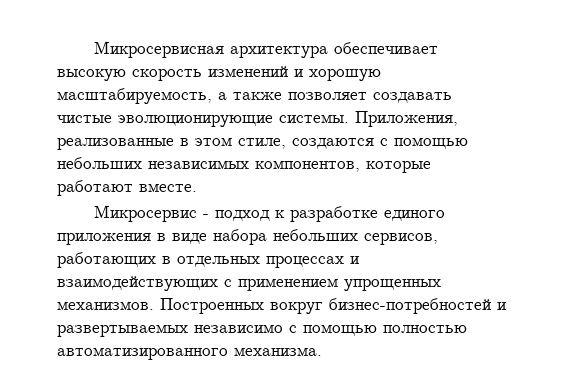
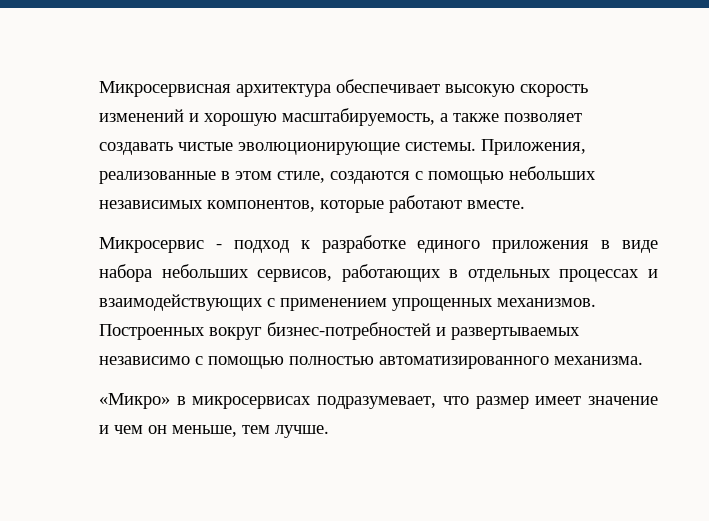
+ «Микро» в микросервисах подразумевает, что размер имеет значение и чем он меньше, тем лучше.

